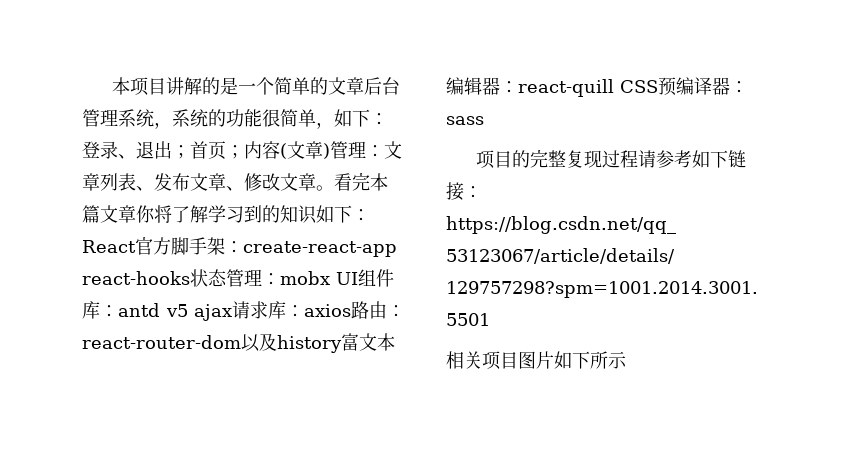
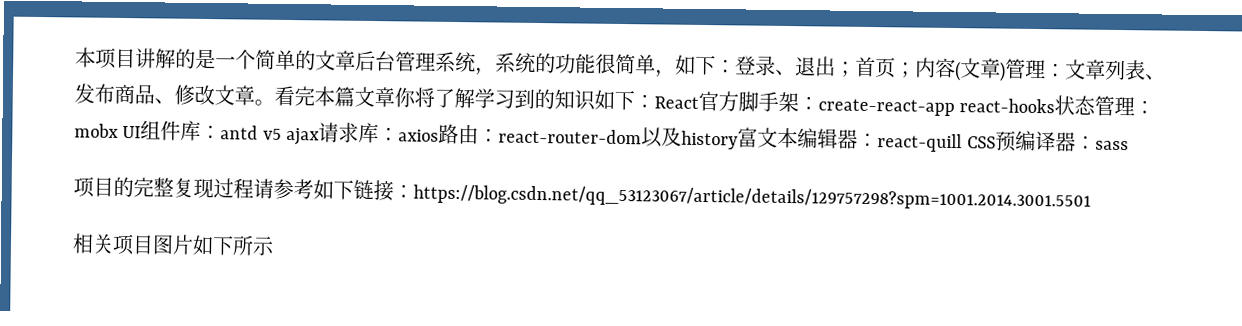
- 本项目讲解的是一个简单的文章后台管理系统，系统的功能很简单，如下：登录、退出；首页；内容(文章)管理：文章列表、发布文章、修改文章。
+ 本项目讲解的是一个简单的文章后台管理系统，系统的功能很简单，如下：登录、退出；首页；内容(文章)管理：文章列表、发布商品、修改文章。

